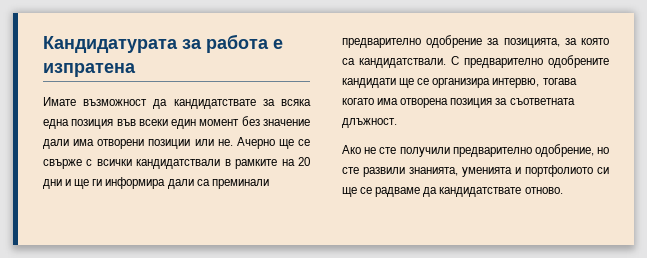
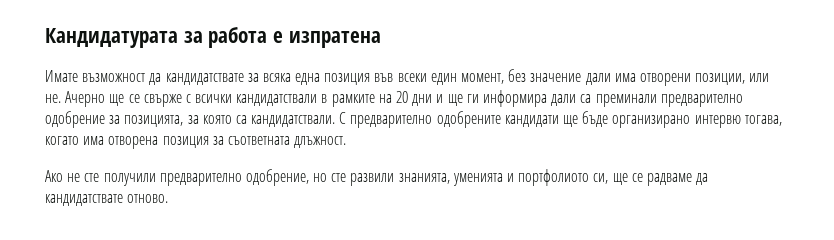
- Имате възможност да кандидатствате за всяка една позиция във всеки един момент без значение дали има отворени позиции или не.
+ Имате възможност да кандидатствате за всяка една позиция във всеки един момент, без значение дали има отворени позиции, или не.
- С предварително одобрените кандидати ще се организира интервю, тогава когато има отворена позиция за съответната длъжност.
+ С предварително одобрените кандидати ще бъде организирано интервю тогава, когато има отворена позиция за съответната длъжност.
- Ако не сте получили предварително одобрение, но сте развили знанията, уменията и портфолиото си ще се радваме да кандидатствате отново.
+ Ако не сте получили предварително одобрение, но сте развили знанията, уменията и портфолиото си, ще се радваме да кандидатствате отново.

